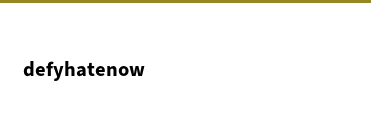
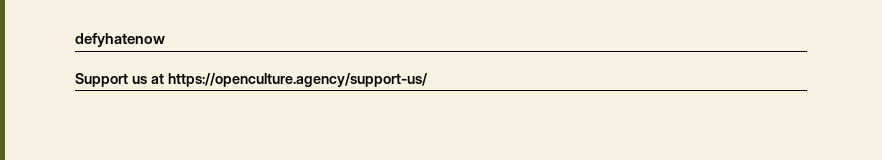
+ Support us at https://openculture.agency/support-us/

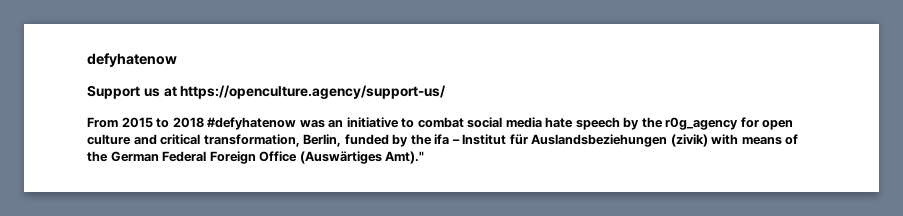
+ From 2015 to 2018 #defyhatenow was an initiative to combat social media hate speech by the r0g_agency for open culture and critical transformation, Berlin, funded by the ifa – Institut für Auslandsbeziehungen (zivik) with means of the German Federal Foreign Office (Auswärtiges Amt)."

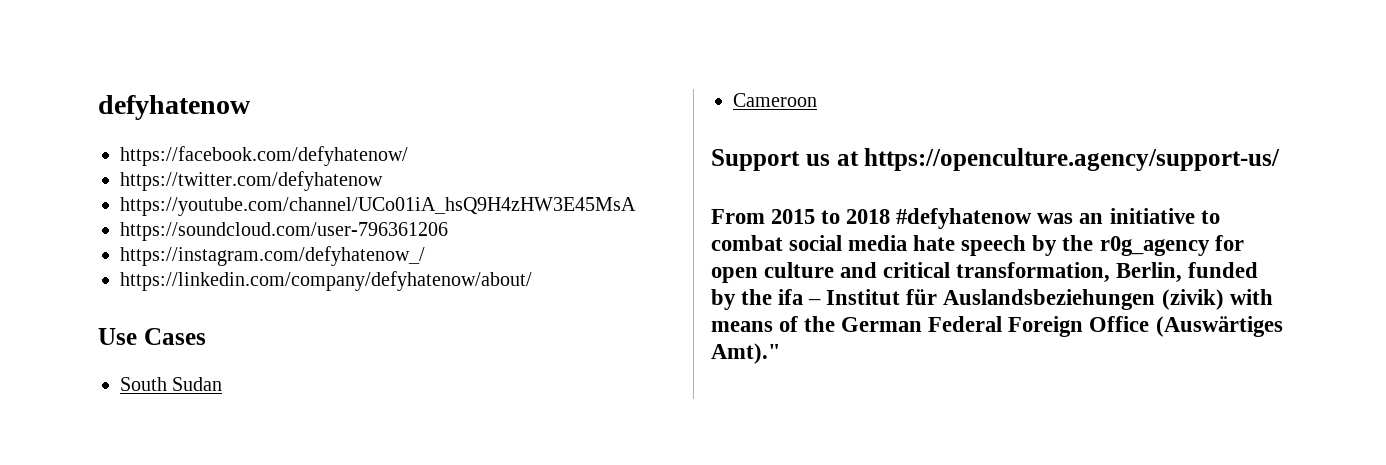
+ https://facebook.com/defyhatenow/
+ https://twitter.com/defyhatenow
+ https://youtube.com/channel/UCo01iA_hsQ9H4zHW3E45MsA
+ https://soundcloud.com/user-796361206
+ https://instagram.com/defyhatenow_/
+ https://linkedin.com/company/defyhatenow/about/
+ Use Cases
+ South Sudan
+ Cameroon

